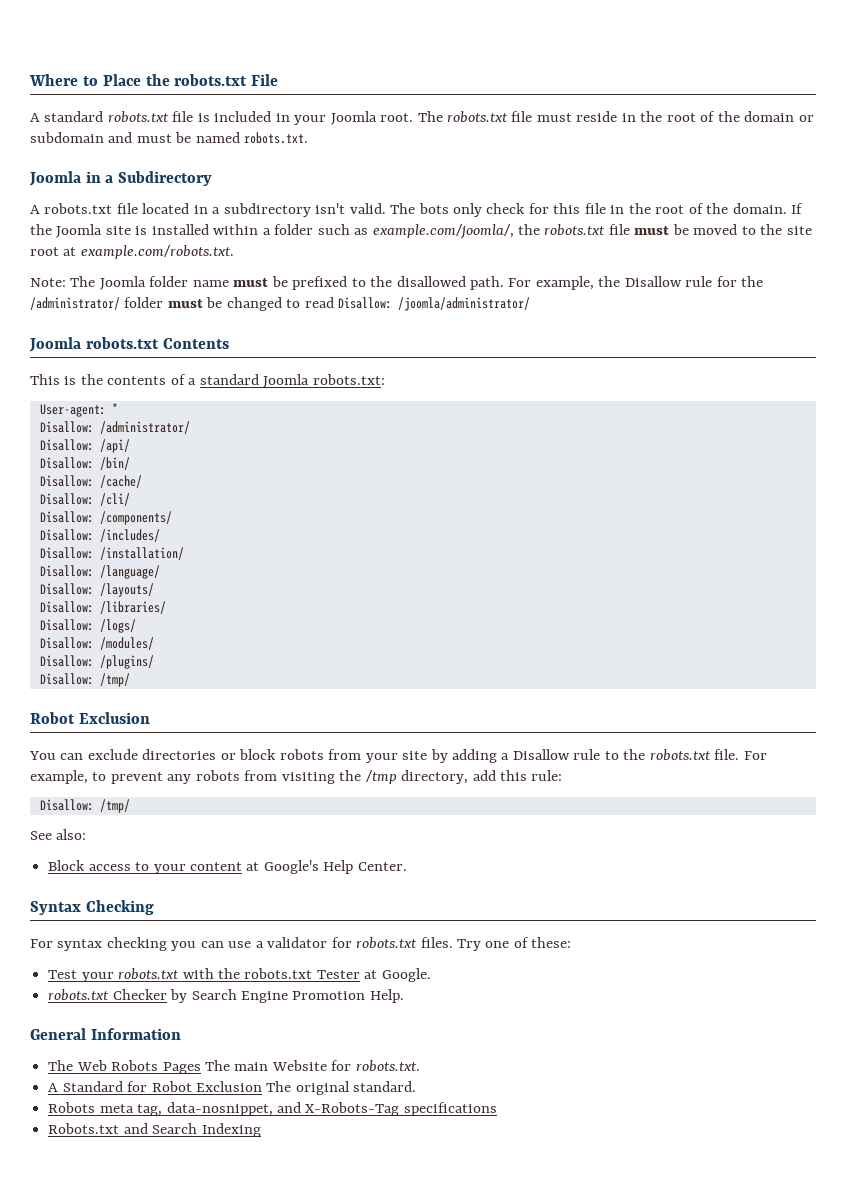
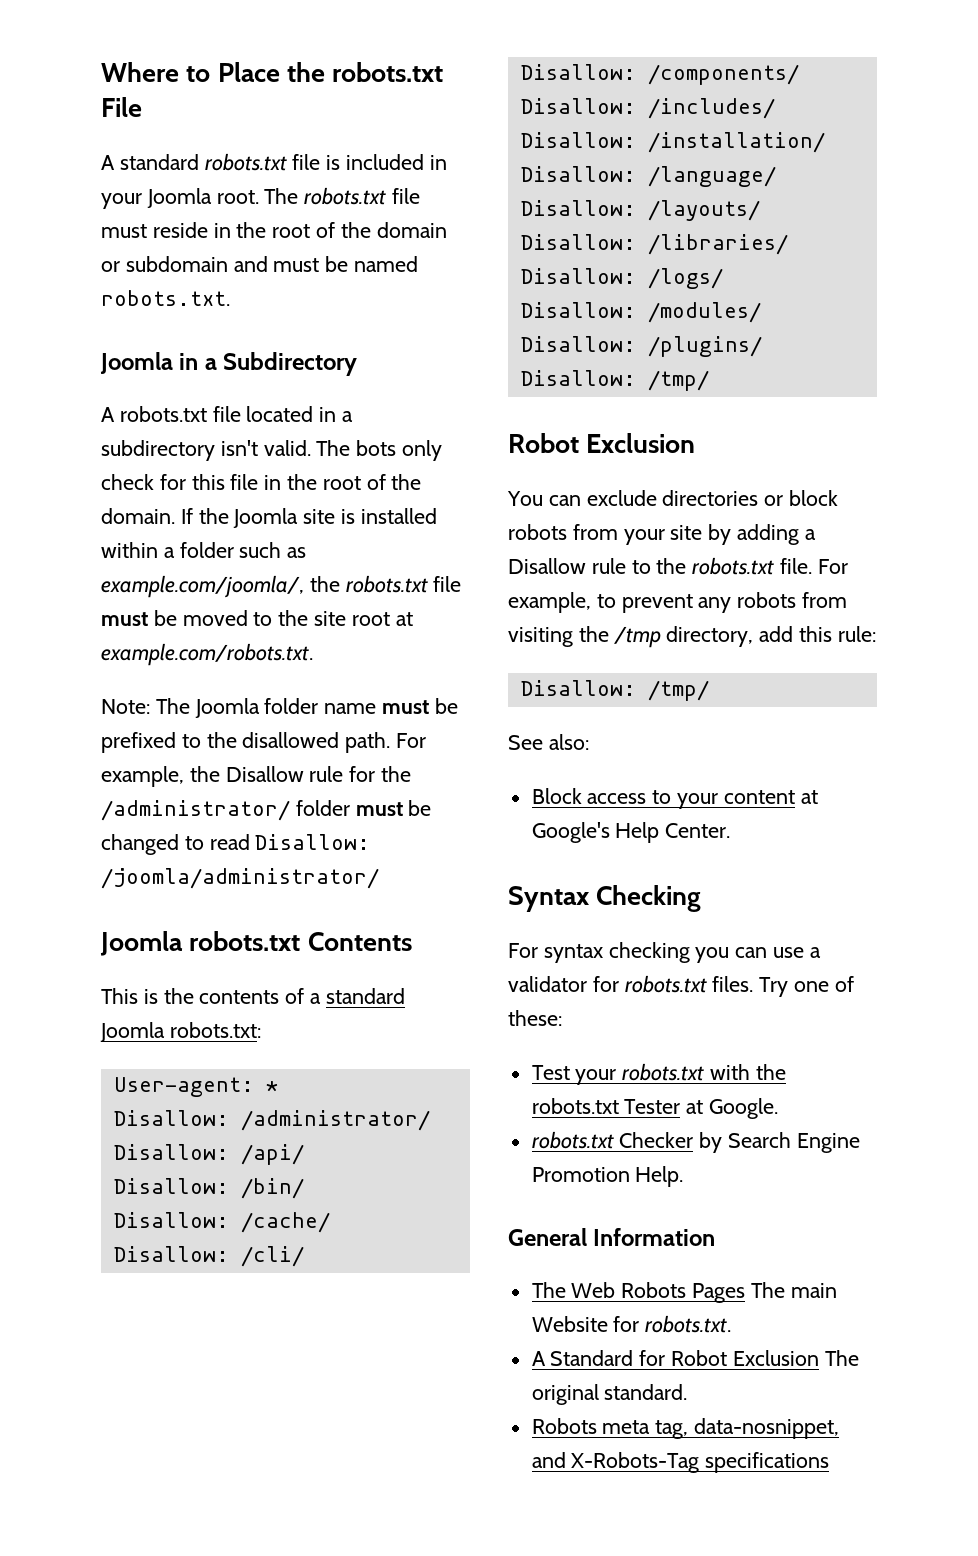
- Robots.txt and Search Indexing

